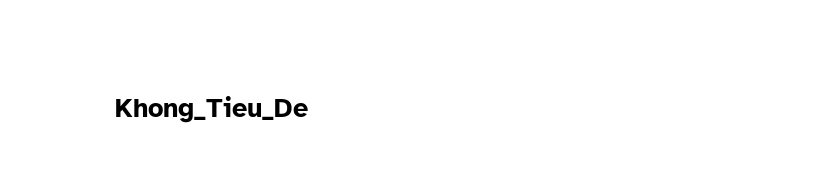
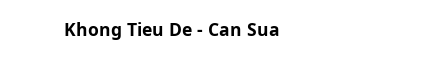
- Khong_Tieu_De
+ Khong Tieu De - Can Sua

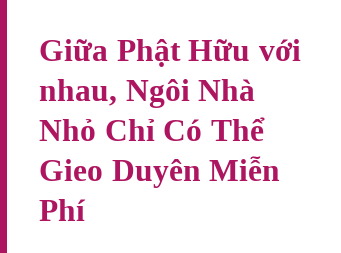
- Khong Tieu De - Can Sua
+ Giữa Phật Hữu với nhau, Ngôi Nhà Nhỏ Chỉ Có Thể Gieo Duyên Miễn Phí

